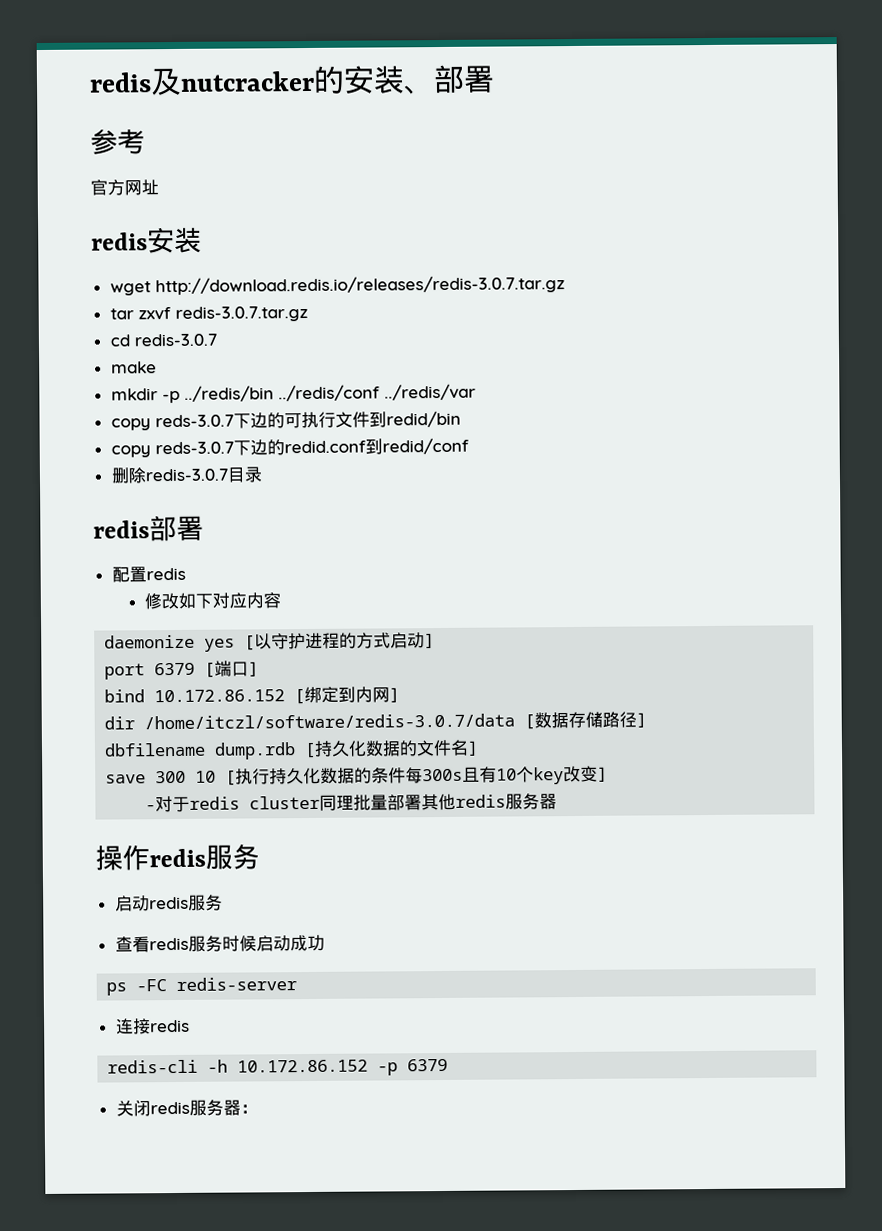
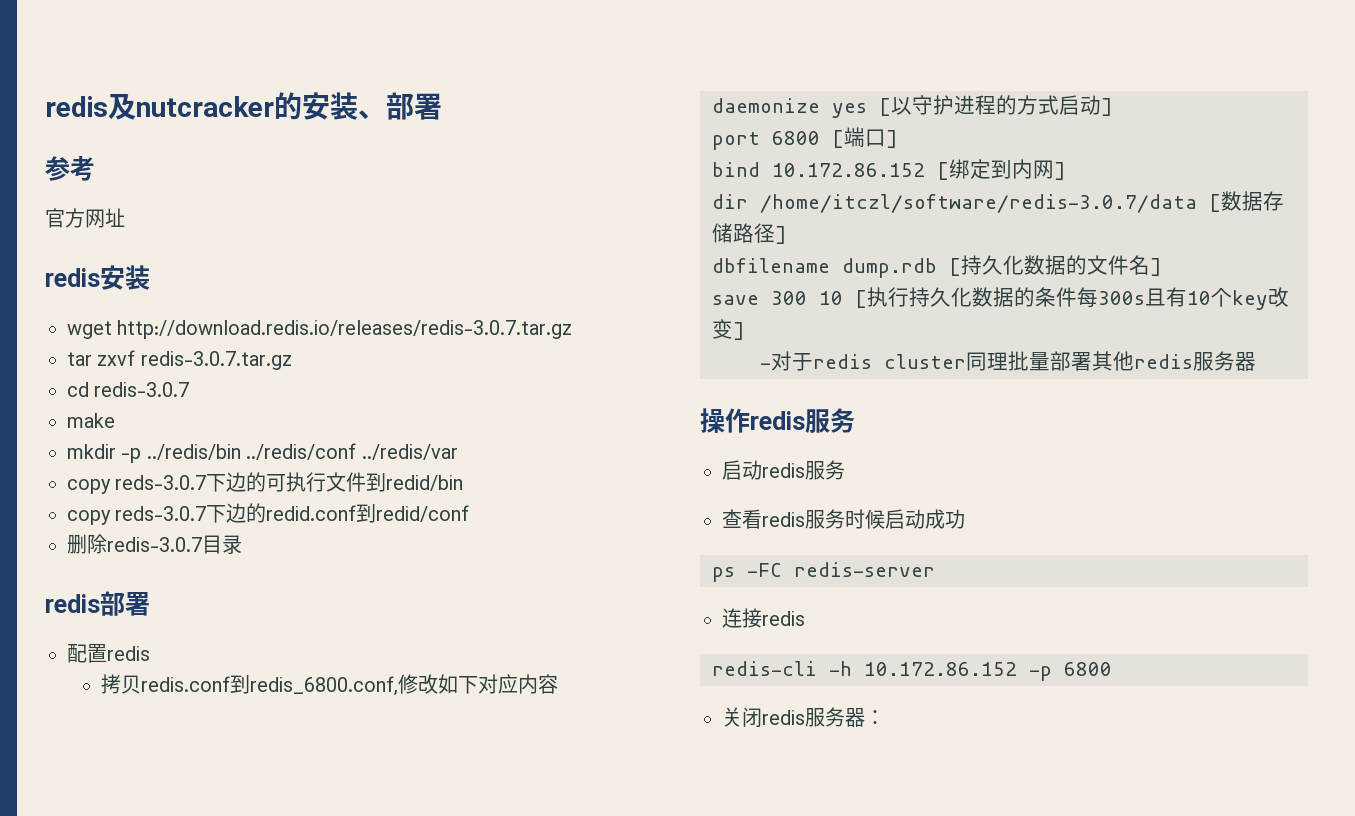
- 修改如下对应内容
+ 拷贝redis.conf到redis_6800.conf,修改如下对应内容
- port 6379 [端口]
+ port 6800 [端口]
- redis-cli -h 10.172.86.152 -p 6379
+ redis-cli -h 10.172.86.152 -p 6800

